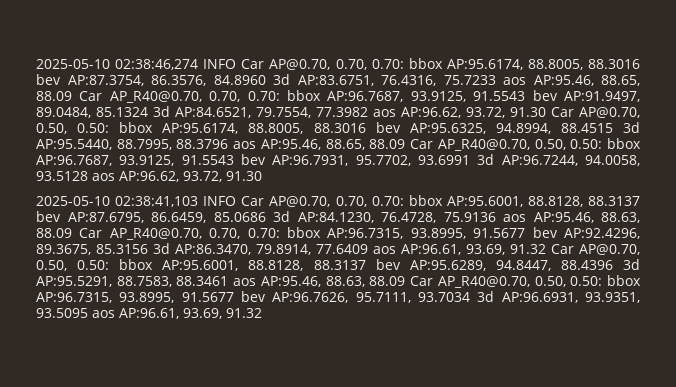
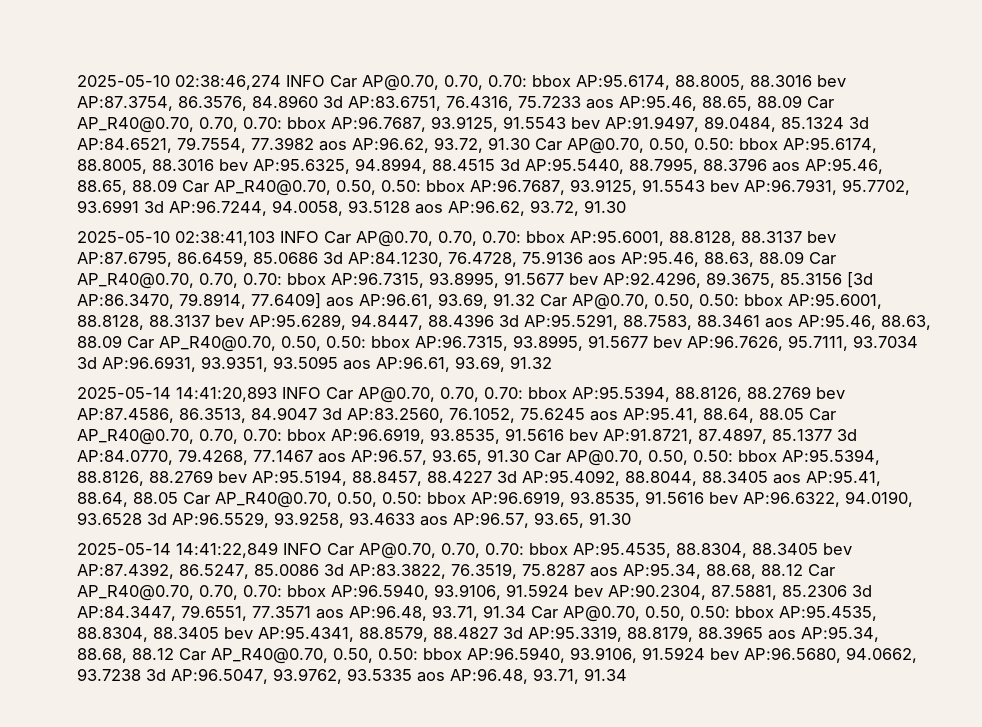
- bbox AP:96.7315, 93.8995, 91.5677 bev AP:92.4296, 89.3675, 85.3156 3d AP:86.3470, 79.8914, 77.6409 aos AP:96.61, 93.69, 91.32 Car AP@0.70, 0.50, 0.50:
+ bbox AP:96.7315, 93.8995, 91.5677 bev AP:92.4296, 89.3675, 85.3156 [3d AP:86.3470, 79.8914, 77.6409] aos AP:96.61, 93.69, 91.32 Car AP@0.70, 0.50, 0.50:
+ 2025-05-14 14:41:20,893 INFO Car AP@0.70, 0.70, 0.70: bbox AP:95.5394, 88.8126, 88.2769 bev AP:87.4586, 86.3513, 84.9047 3d AP:83.2560, 76.1052, 75.6245 aos AP:95.41, 88.64, 88.05 Car AP_R40@0.70, 0.70, 0.70: bbox AP:96.6919, 93.8535, 91.5616 bev AP:91.8721, 87.4897, 85.1377 3d AP:84.0770, 79.4268, 77.1467 aos AP:96.57, 93.65, 91.30 Car AP@0.70, 0.50, 0.50: bbox AP:95.5394, 88.8126, 88.2769 bev AP:95.5194, 88.8457, 88.4227 3d AP:95.4092, 88.8044, 88.3405 aos AP:95.41, 88.64, 88.05 Car AP_R40@0.70, 0.50, 0.50: bbox AP:96.6919, 93.8535, 91.5616 bev AP:96.6322, 94.0190, 93.6528 3d AP:96.5529, 93.9258, 93.4633 aos AP:96.57, 93.65, 91.30
+ 2025-05-14 14:41:22,849 INFO Car AP@0.70, 0.70, 0.70: bbox AP:95.4535, 88.8304, 88.3405 bev AP:87.4392, 86.5247, 85.0086 3d AP:83.3822, 76.3519, 75.8287 aos AP:95.34, 88.68, 88.12 Car AP_R40@0.70, 0.70, 0.70: bbox AP:96.5940, 93.9106, 91.5924 bev AP:90.2304, 87.5881, 85.2306 3d AP:84.3447, 79.6551, 77.3571 aos AP:96.48, 93.71, 91.34 Car AP@0.70, 0.50, 0.50: bbox AP:95.4535, 88.8304, 88.3405 bev AP:95.4341, 88.8579, 88.4827 3d AP:95.3319, 88.8179, 88.3965 aos AP:95.34, 88.68, 88.12 Car AP_R40@0.70, 0.50, 0.50: bbox AP:96.5940, 93.9106, 91.5924 bev AP:96.5680, 94.0662, 93.7238 3d AP:96.5047, 93.9762, 93.5335 aos AP:96.48, 93.71, 91.34

